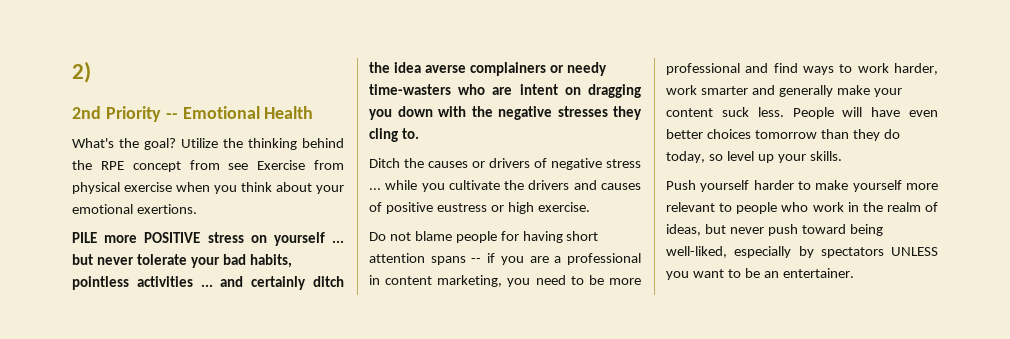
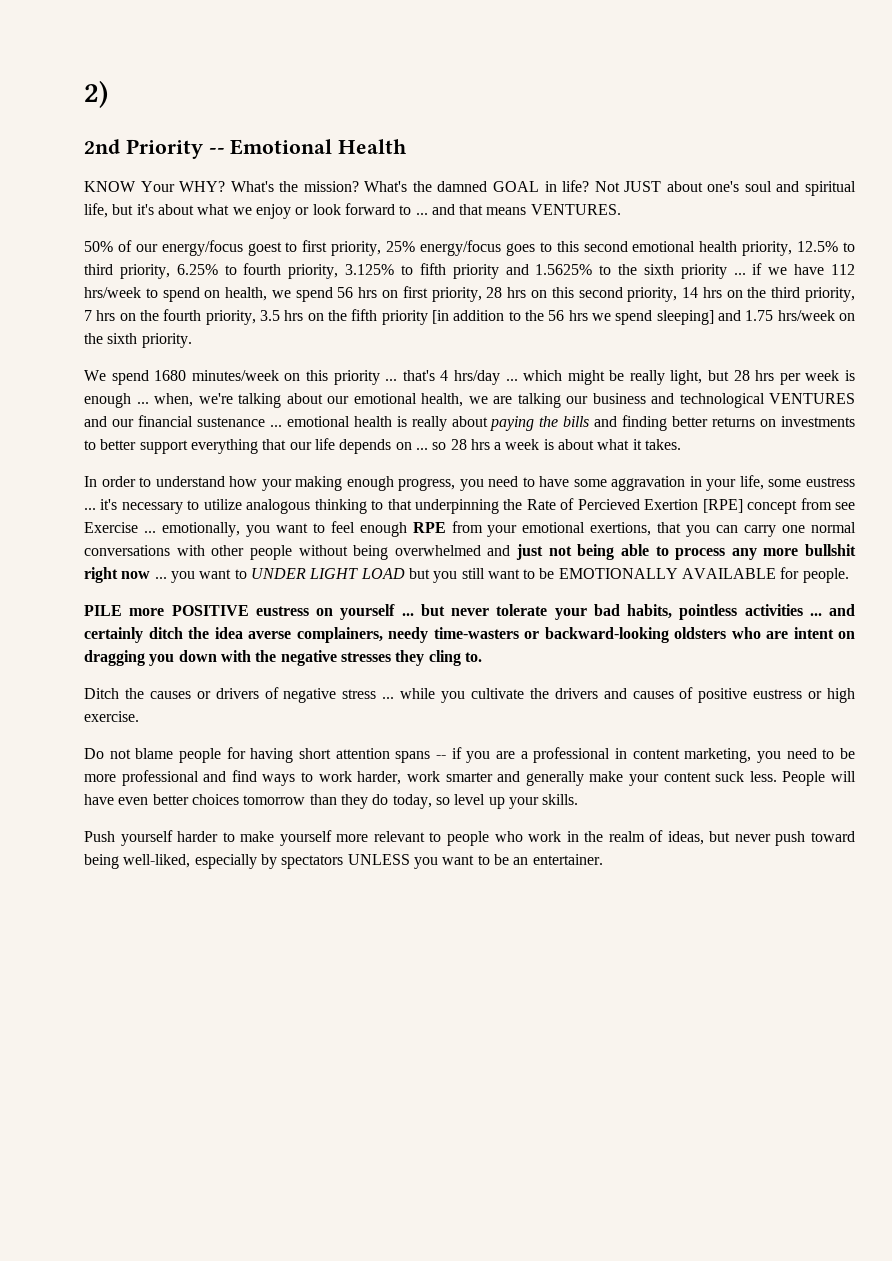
- What's the goal? Utilize the thinking behind the RPE concept from see Exercise from physical exercise when you think about your emotional exertions.
+ KNOW Your WHY? What's the mission? What's the damned GOAL in life? Not JUST about one's soul and spiritual life, but it's about what we enjoy or look forward to ... and that means VENTURES.
+ 50% of our energy/focus goest to first priority, 25% energy/focus goes to this second emotional health priority, 12.5% to third priority, 6.25% to fourth priority, 3.125% to fifth priority and 1.5625% to the sixth priority ... if we have 112 hrs/week to spend on health, we spend 56 hrs on first priority, 28 hrs on this second priority, 14 hrs on the third priority, 7 hrs on the fourth priority, 3.5 hrs on the fifth priority [in addition to the 56 hrs we spend sleeping] and 1.75 hrs/week on the sixth priority.
+ We spend 1680 minutes/week on this priority ... that's 4 hrs/day ... which might be really light, but 28 hrs per week is enough ... when, we're talking about our emotional health, we are talking our business and technological VENTURES and our financial sustenance ... emotional health is really about paying the bills and finding better returns on investments to better support everything that our life depends on ... so 28 hrs a week is about what it takes.
+ In order to understand how your making enough progress, you need to have some aggravation in your life, some eustress ... it's necessary to utilize analogous thinking to that underpinning the Rate of Percieved Exertion [RPE] concept from see Exercise ... emotionally, you want to feel enough RPE from your emotional exertions, that you can carry one normal conversations with other people without being overwhelmed and just not being able to process any more bullshit right now ... you want to UNDER LIGHT LOAD but you still want to be EMOTIONALLY AVAILABLE for people.
- PILE more POSITIVE stress on yourself ... but never tolerate your bad habits, pointless activities ... and certainly ditch the idea averse complainers or needy time-wasters who are intent on dragging you down with the negative stresses they cling to.
+ PILE more POSITIVE eustress on yourself ... but never tolerate your bad habits, pointless activities ... and certainly ditch the idea averse complainers, needy time-wasters or backward-looking oldsters who are intent on dragging you down with the negative stresses they cling to.

